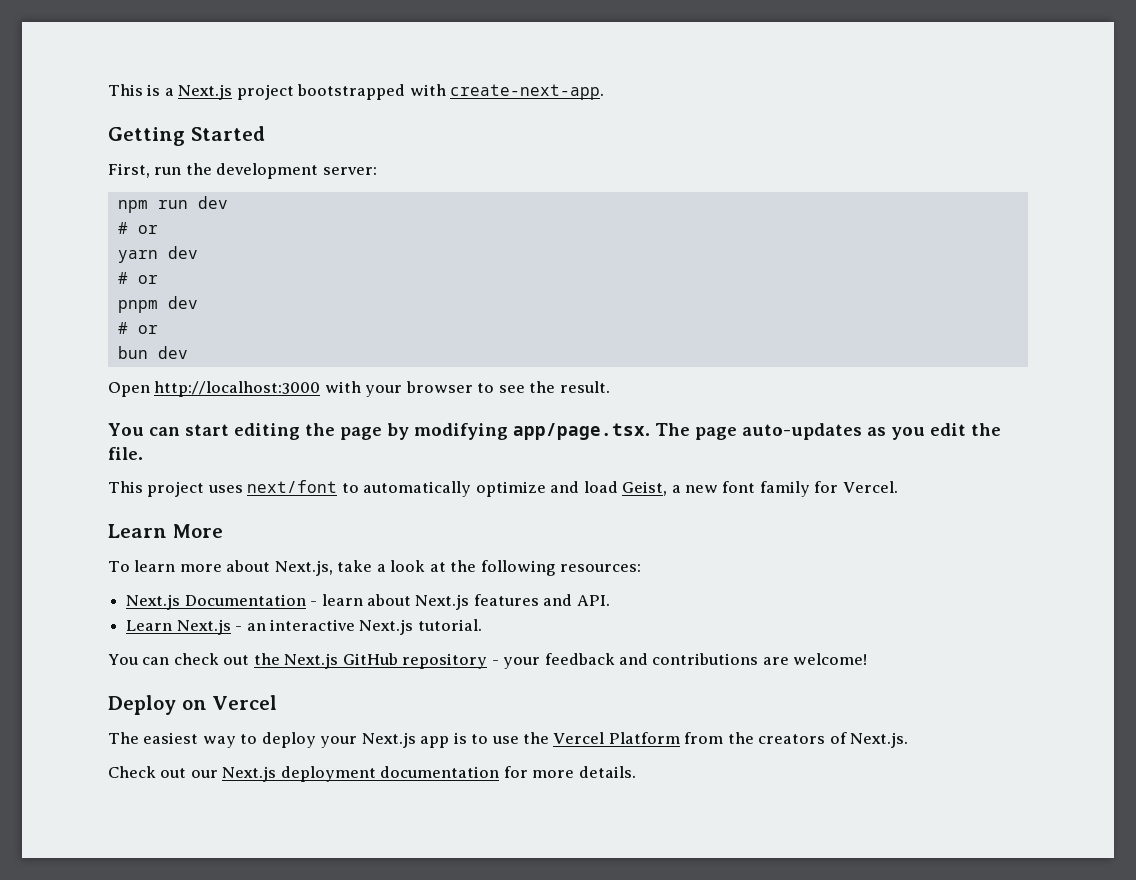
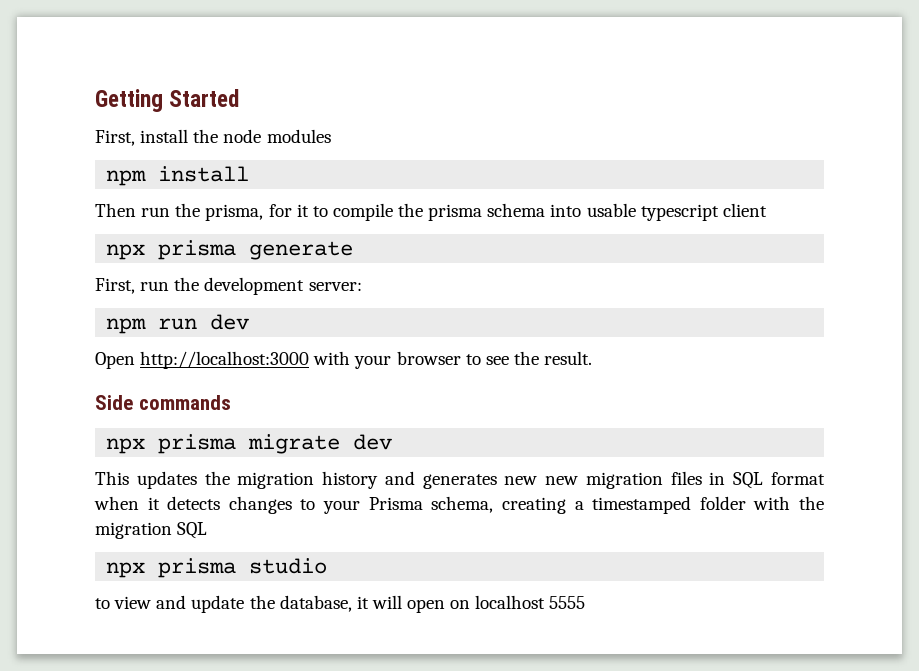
- This is a Next.js project bootstrapped with create-next-app.
  Getting Started
+ First, install the node modules
+ npm install
+ Then run the prisma, for it to compile the prisma schema into usable typescript client
+ npx prisma generate
  npm run dev
- # or
- yarn dev
- # or
- pnpm dev
- # or
- bun dev
- You can start editing the page by modifying app/page.tsx. The page auto-updates as you edit the file.
- This project uses next/font to automatically optimize and load Geist, a new font family for Vercel.
- Learn More
- To learn more about Next.js, take a look at the following resources:
- Next.js Documentation - learn about Next.js features and API.
- Learn Next.js - an interactive Next.js tutorial.
- You can check out the Next.js GitHub repository - your feedback and contributions are welcome!
- Deploy on Vercel
- The easiest way to deploy your Next.js app is to use the Vercel Platform from the creators of Next.js.
- Check out our Next.js deployment documentation for more details.
+ Side commands
+ npx prisma migrate dev
+ This updates the migration history and generates new new migration files in SQL format when it detects changes to your Prisma schema, creating a timestamped folder with the migration SQL
+ npx prisma studio
+ to view and update the database, it will open on localhost 5555

